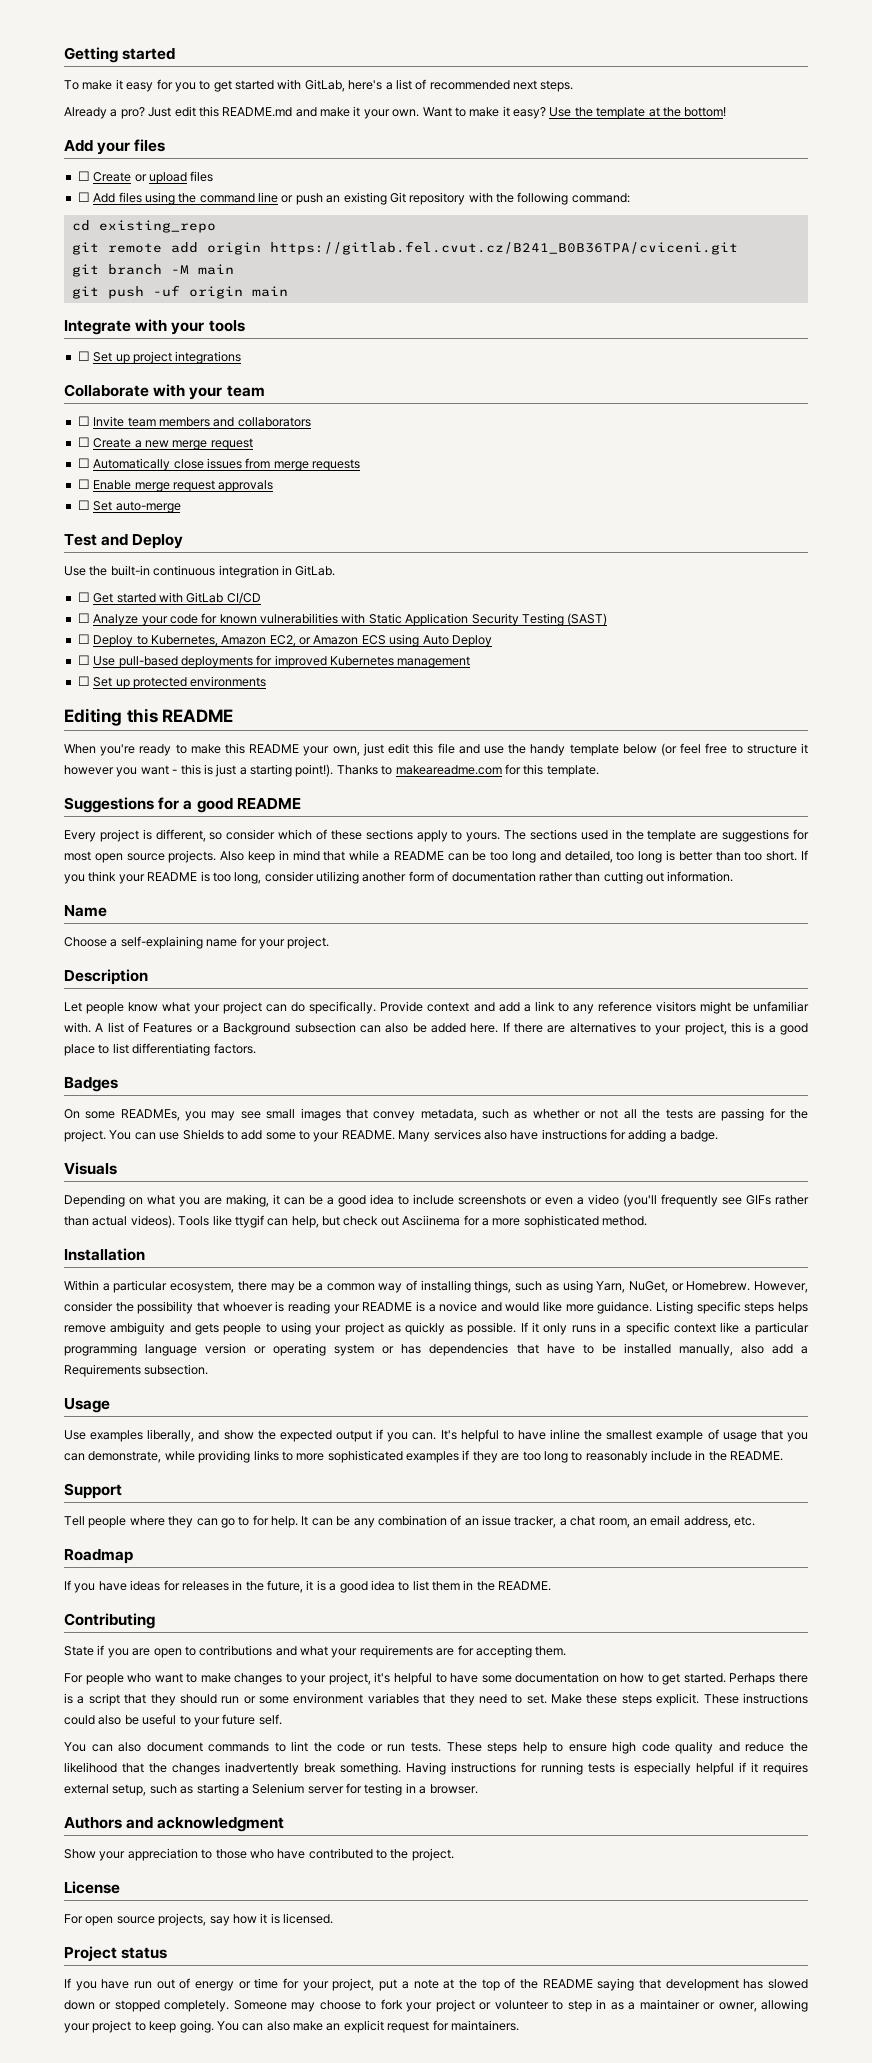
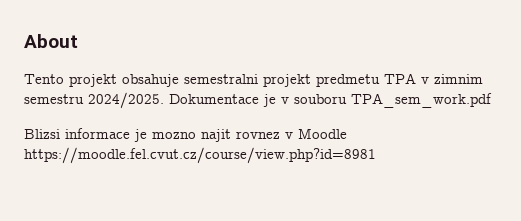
- Getting started
- To make it easy for you to get started with GitLab, here's a list of recommended next steps.
- Already a pro? Just edit this README.md and make it your own. Want to make it easy? Use the template at the bottom!
- Add your files
- ☐ Create or upload files
- ☐ Add files using the command line or push an existing Git repository with the following command:
- cd existing_repo
- git remote add origin https://gitlab.fel.cvut.cz/B241_B0B36TPA/cviceni.git
- git branch -M main
- git push -uf origin main
- Integrate with your tools
- ☐ Set up project integrations
- Collaborate with your team
- ☐ Invite team members and collaborators
- ☐ Create a new merge request
- ☐ Automatically close issues from merge requests
- ☐ Enable merge request approvals
- ☐ Set auto-merge
- Test and Deploy
- Use the built-in continuous integration in GitLab.
- ☐ Get started with GitLab CI/CD
- ☐ Analyze your code for known vulnerabilities with Static Application Security Testing (SAST)
- ☐ Deploy to Kubernetes, Amazon EC2, or Amazon ECS using Auto Deploy
- ☐ Use pull-based deployments for improved Kubernetes management
- ☐ Set up protected environments
- Editing this README
- When you're ready to make this README your own, just edit this file and use the handy template below (or feel free to structure it however you want - this is just a starting point!). Thanks to makeareadme.com for this template.
- Suggestions for a good README
- Every project is different, so consider which of these sections apply to yours. The sections used in the template are suggestions for most open source projects. Also keep in mind that while a README can be too long and detailed, too long is better than too short. If you think your README is too long, consider utilizing another form of documentation rather than cutting out information.
- Name
- Choose a self-explaining name for your project.
- Description
- Let people know what your project can do specifically. Provide context and add a link to any reference visitors might be unfamiliar with. A list of Features or a Background subsection can also be added here. If there are alternatives to your project, this is a good place to list differentiating factors.
- Badges
- On some READMEs, you may see small images that convey metadata, such as whether or not all the tests are passing for the project. You can use Shields to add some to your README. Many services also have instructions for adding a badge.
- Visuals
- Depending on what you are making, it can be a good idea to include screenshots or even a video (you'll frequently see GIFs rather than actual videos). Tools like ttygif can help, but check out Asciinema for a more sophisticated method.
- Installation
- Within a particular ecosystem, there may be a common way of installing things, such as using Yarn, NuGet, or Homebrew. However, consider the possibility that whoever is reading your README is a novice and would like more guidance. Listing specific steps helps remove ambiguity and gets people to using your project as quickly as possible. If it only runs in a specific context like a particular programming language version or operating system or has dependencies that have to be installed manually, also add a Requirements subsection.
- Usage
- Use examples liberally, and show the expected output if you can. It's helpful to have inline the smallest example of usage that you can demonstrate, while providing links to more sophisticated examples if they are too long to reasonably include in the README.
- Support
- Tell people where they can go to for help. It can be any combination of an issue tracker, a chat room, an email address, etc.
- Roadmap
- If you have ideas for releases in the future, it is a good idea to list them in the README.
- Contributing
- State if you are open to contributions and what your requirements are for accepting them.
- For people who want to make changes to your project, it's helpful to have some documentation on how to get started. Perhaps there is a script that they should run or some environment variables that they need to set. Make these steps explicit. These instructions could also be useful to your future self.
- You can also document commands to lint the code or run tests. These steps help to ensure high code quality and reduce the likelihood that the changes inadvertently break something. Having instructions for running tests is especially helpful if it requires external setup, such as starting a Selenium server for testing in a browser.
- Authors and acknowledgment
- Show your appreciation to those who have contributed to the project.
- License
- For open source projects, say how it is licensed.
- Project status
- If you have run out of energy or time for your project, put a note at the top of the README saying that development has slowed down or stopped completely. Someone may choose to fork your project or volunteer to step in as a maintainer or owner, allowing your project to keep going. You can also make an explicit request for maintainers.
+ About
+ Tento projekt obsahuje semestralni projekt predmetu TPA v zimnim semestru 2024/2025. Dokumentace je v souboru TPA_sem_work.pdf
+ Blizsi informace je mozno najit rovnez v Moodle https://moodle.fel.cvut.cz/course/view.php?id=8981

